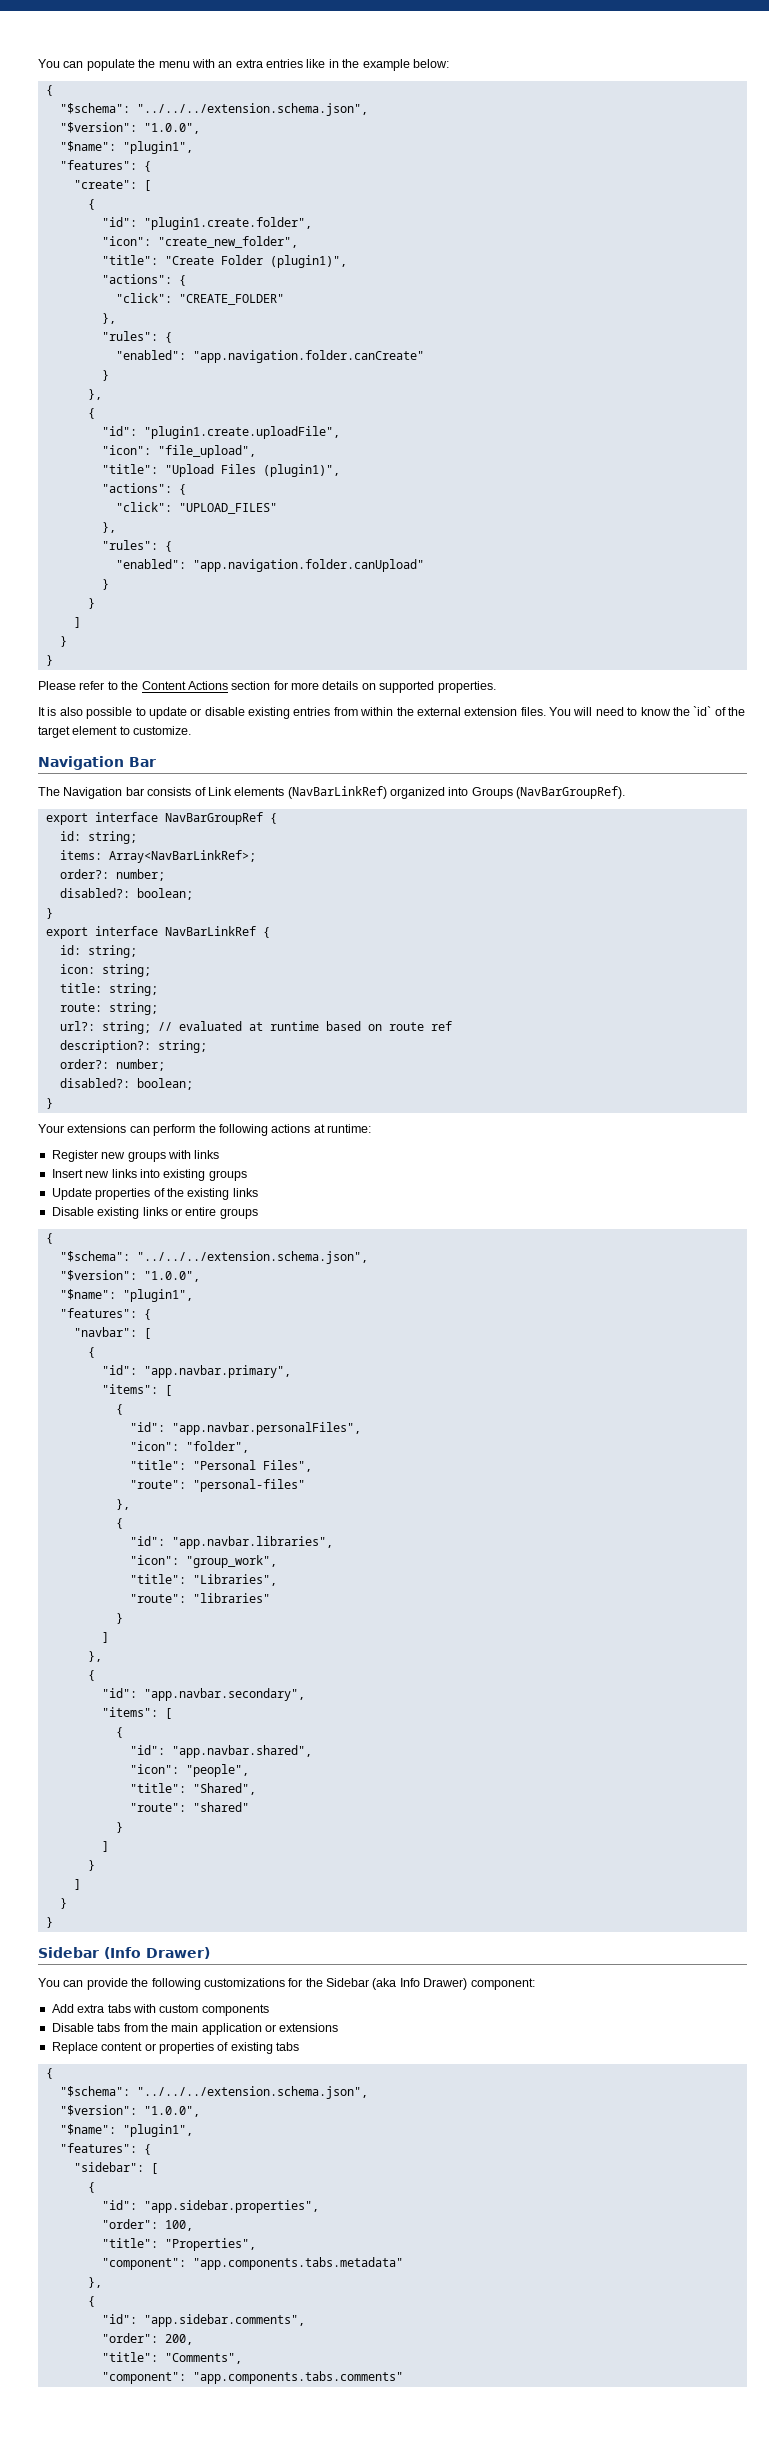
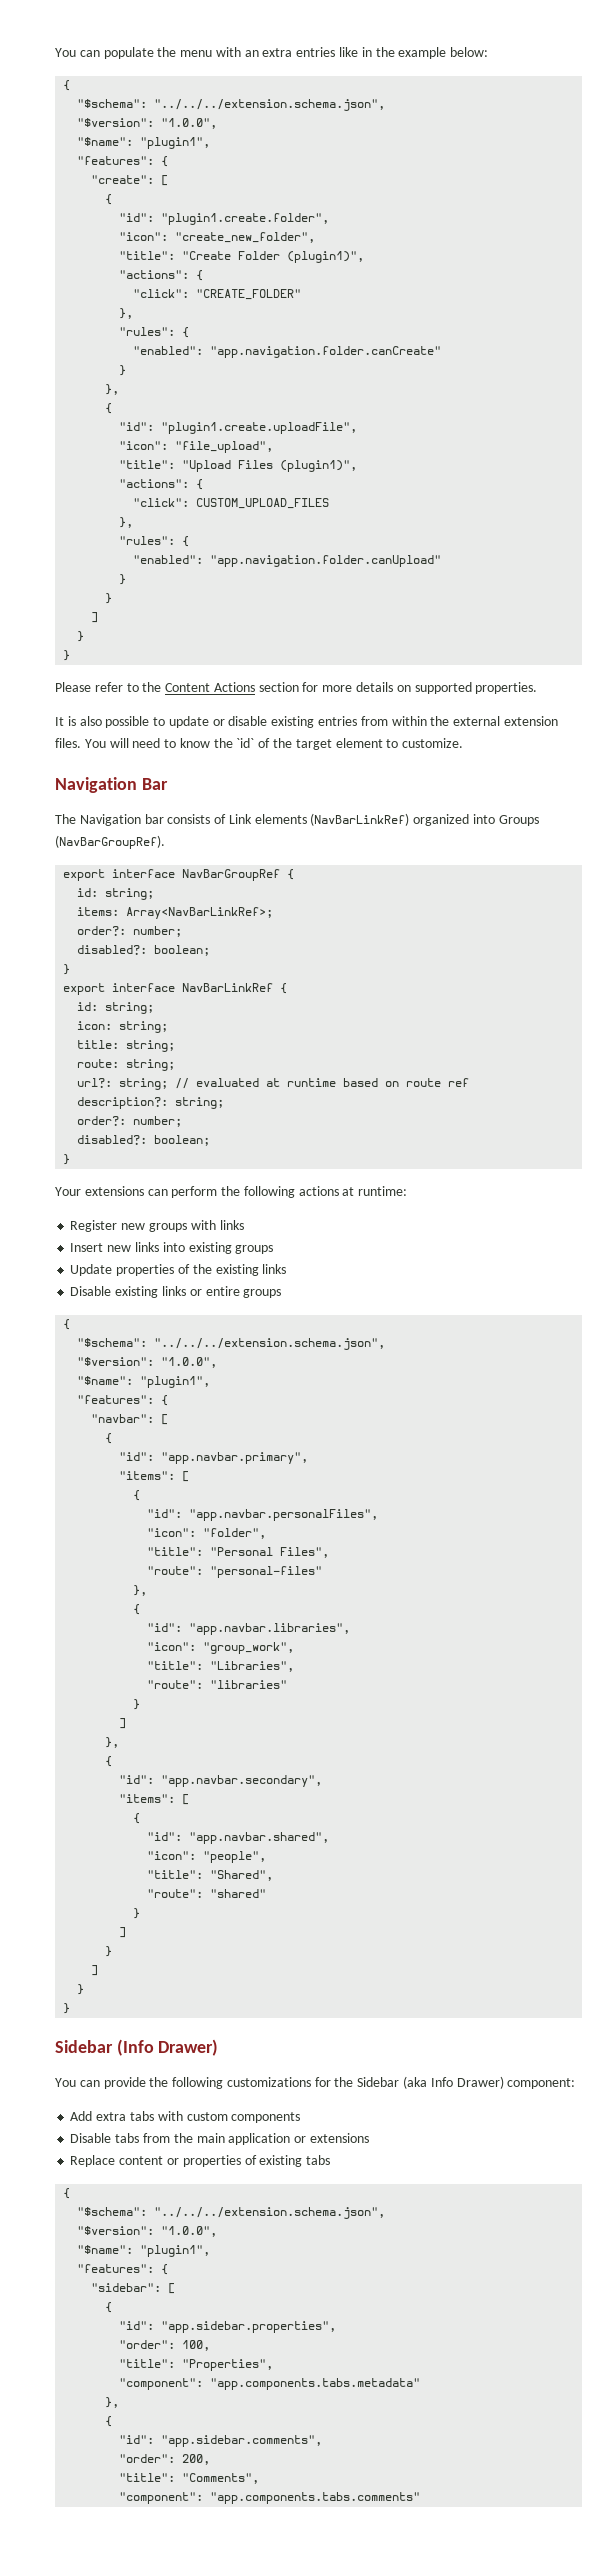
- "click": "UPLOAD_FILES"
+ "click": CUSTOM_UPLOAD_FILES

